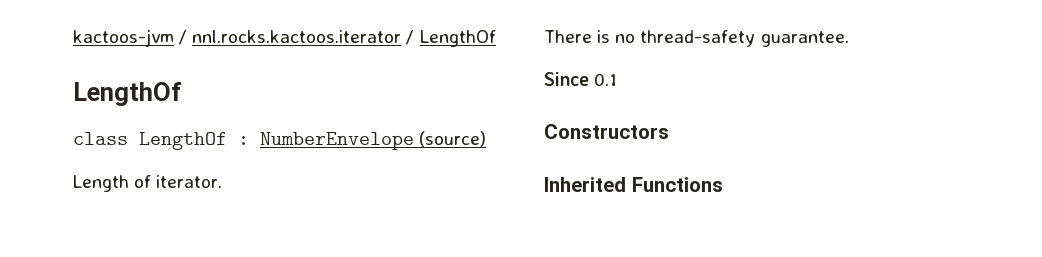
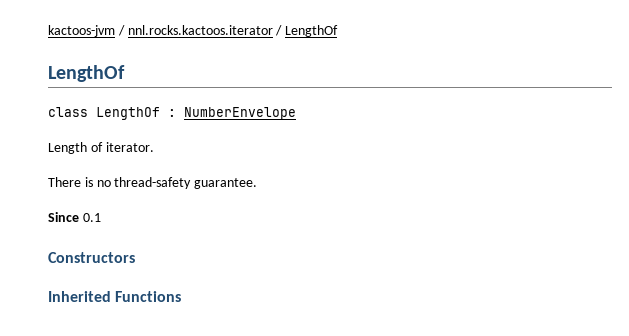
- class LengthOf : NumberEnvelope (source)
+ class LengthOf : NumberEnvelope

